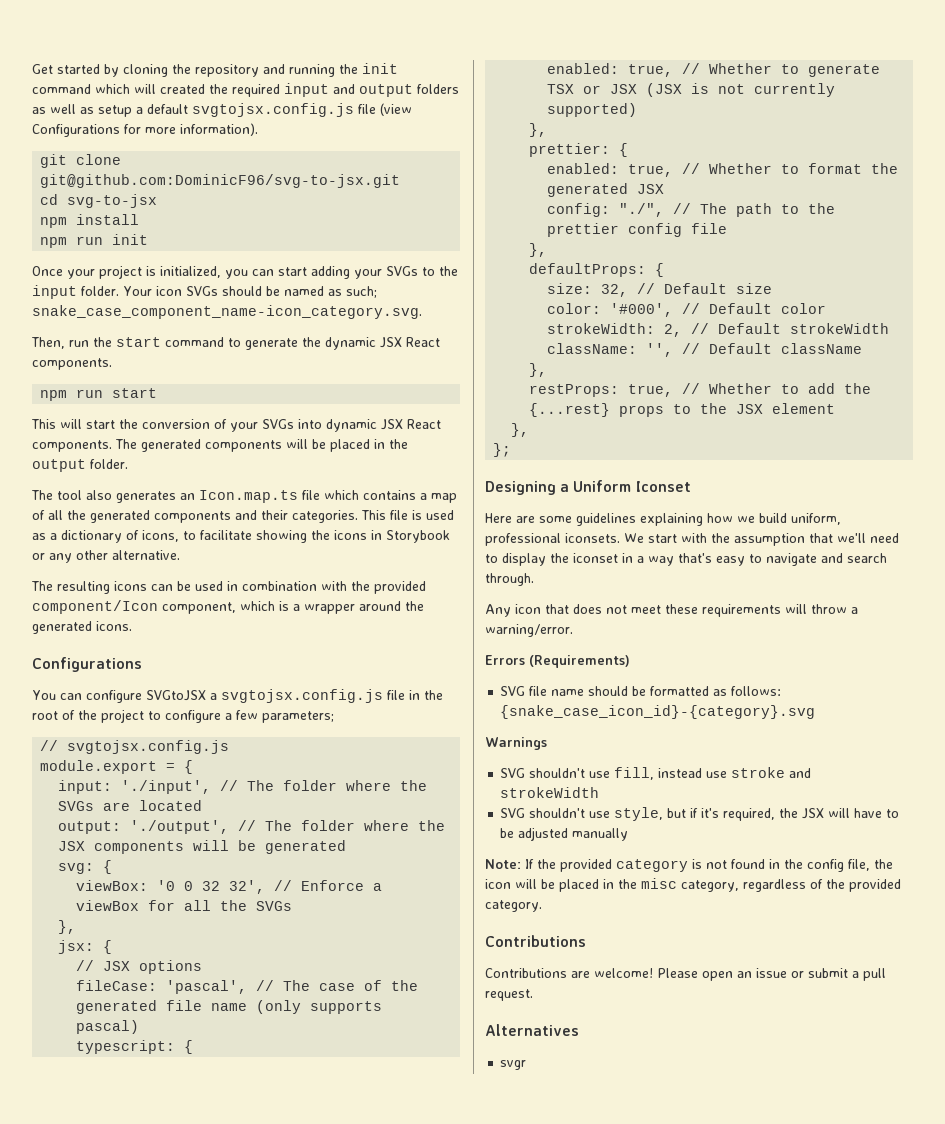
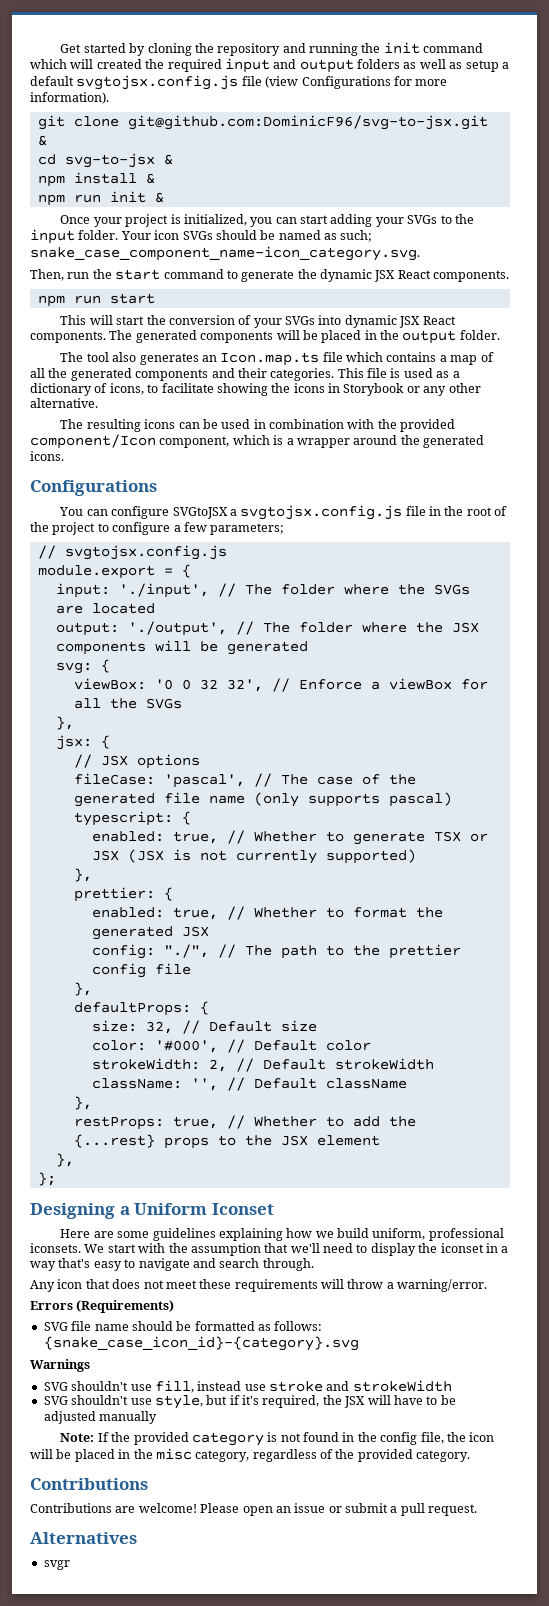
- git clone git@github.com:DominicF96/svg-to-jsx.git
+ git clone git@github.com:DominicF96/svg-to-jsx.git &
- cd svg-to-jsx
+ cd svg-to-jsx &
- npm install
+ npm install &
- npm run init
+ npm run init &

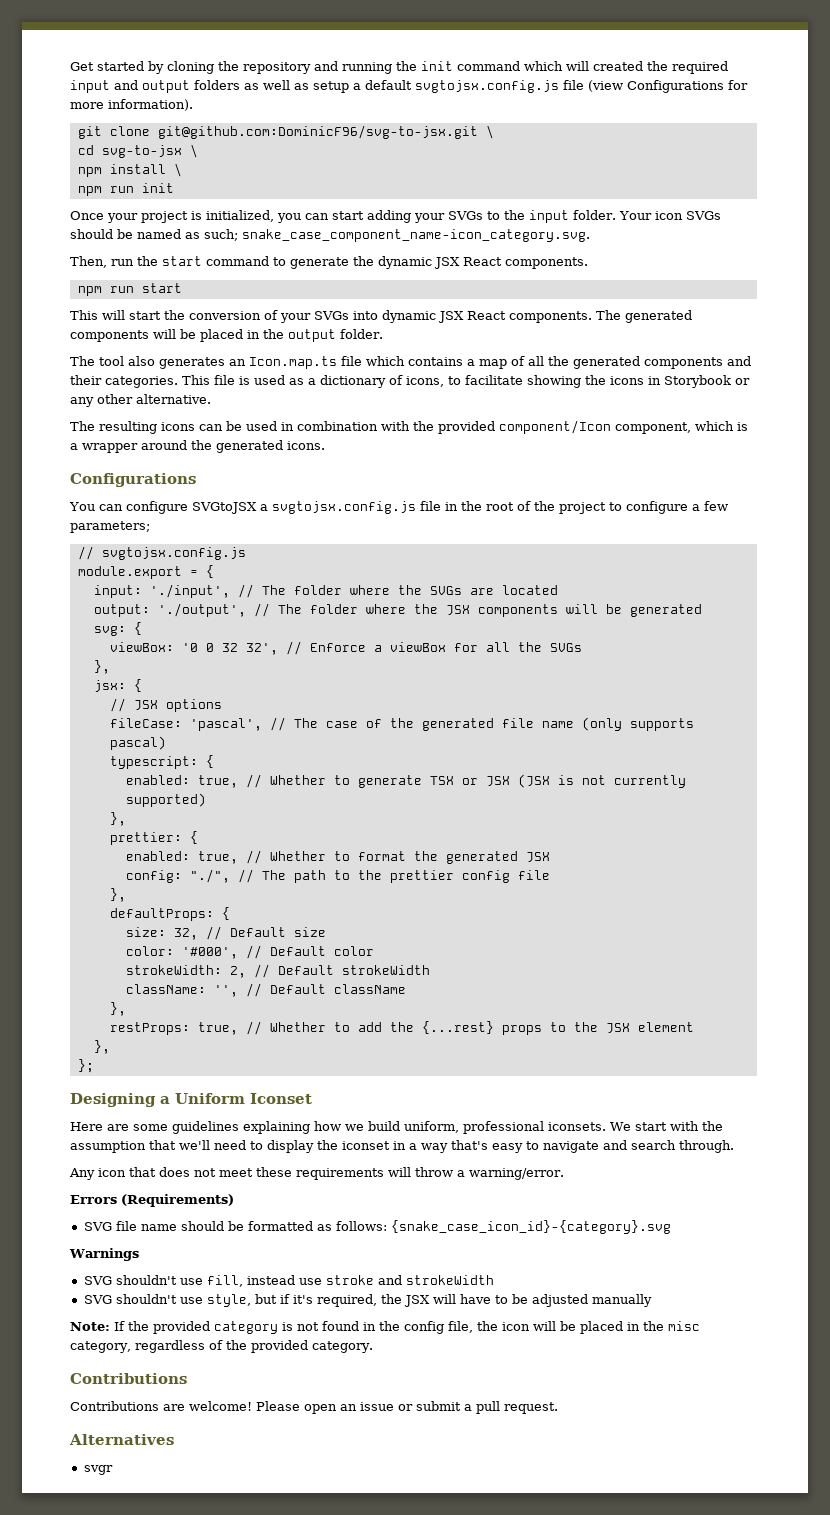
- git clone git@github.com:DominicF96/svg-to-jsx.git &
+ git clone git@github.com:DominicF96/svg-to-jsx.git \
- cd svg-to-jsx &
+ cd svg-to-jsx \
- npm install &
+ npm install \
- npm run init &
+ npm run init

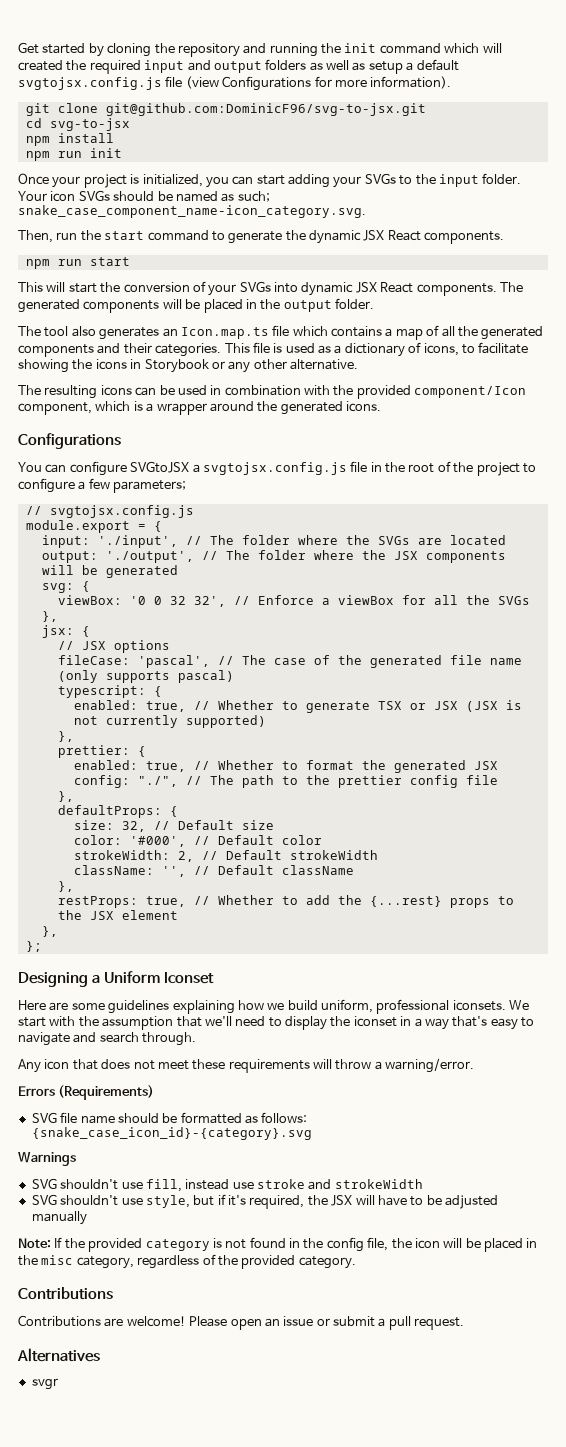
- git clone git@github.com:DominicF96/svg-to-jsx.git \
+ git clone git@github.com:DominicF96/svg-to-jsx.git
- cd svg-to-jsx \
+ cd svg-to-jsx
- npm install \
+ npm install

